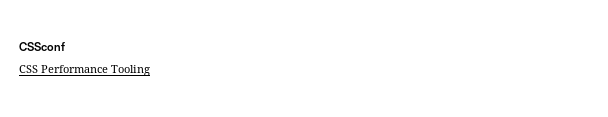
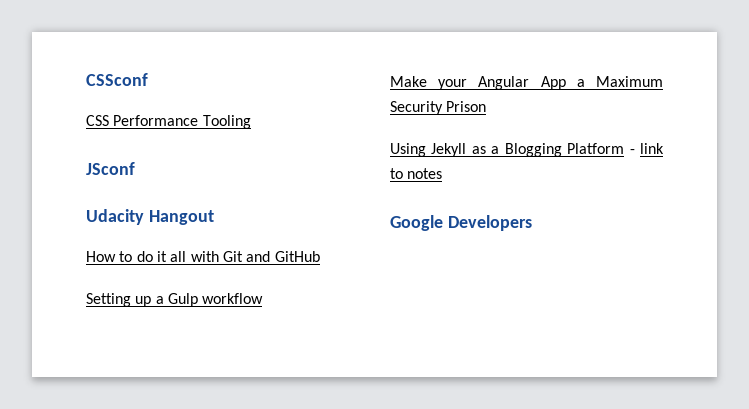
+ JSconf
+ Udacity Hangout
+ How to do it all with Git and GitHub
+ Setting up a Gulp workflow
+ Make your Angular App a Maximum Security Prison
+ Using Jekyll as a Blogging Platform - link to notes
+ Google Developers

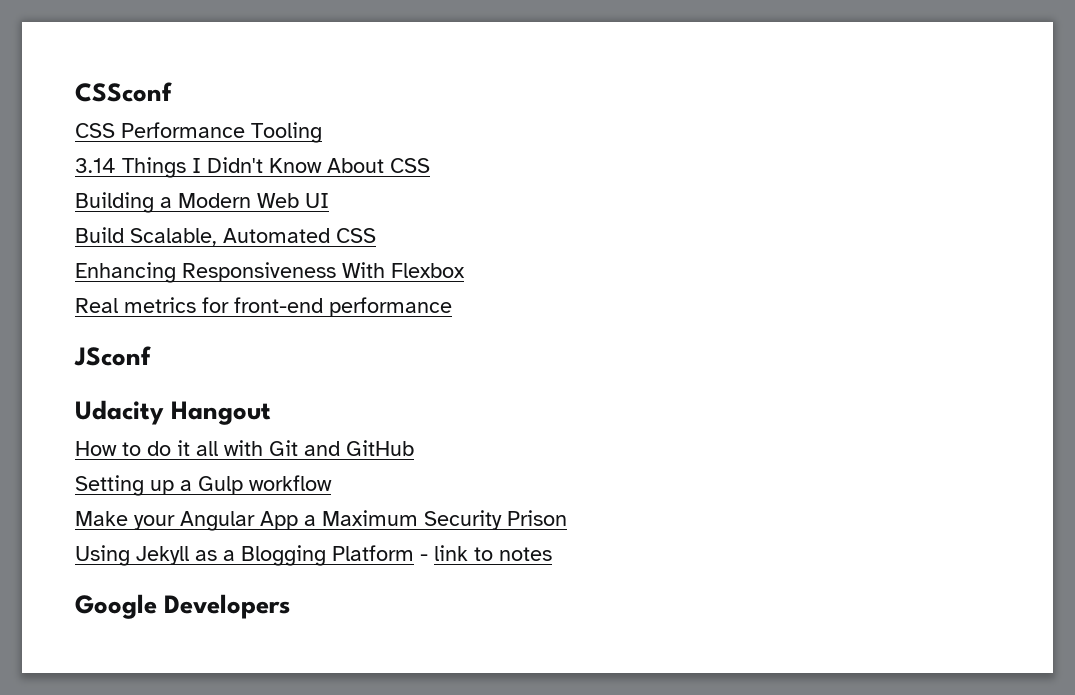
+ 3.14 Things I Didn't Know About CSS
+ Building a Modern Web UI
+ Build Scalable, Automated CSS
+ Enhancing Responsiveness With Flexbox
+ Real metrics for front-end performance

